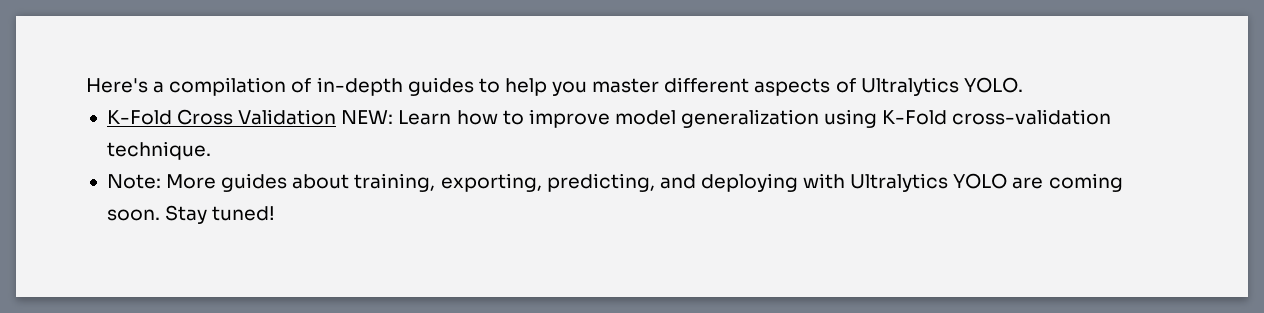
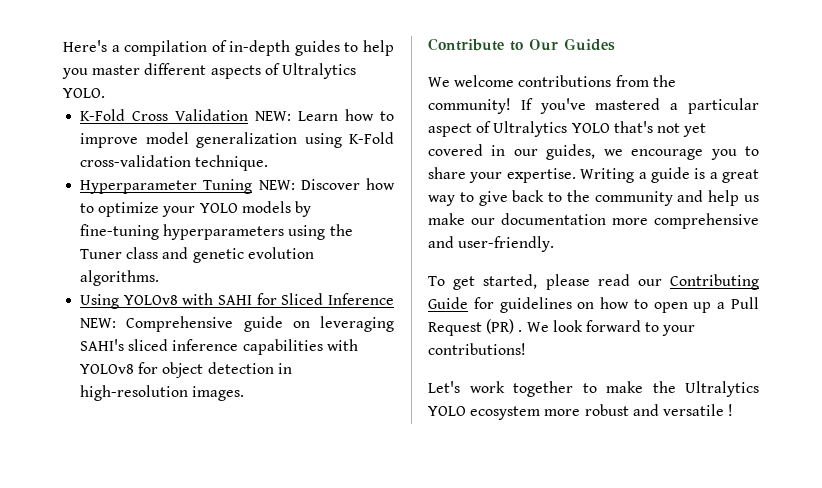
- Note: More guides about training, exporting, predicting, and deploying with Ultralytics YOLO are coming soon. Stay tuned!
+ Hyperparameter Tuning NEW: Discover how to optimize your YOLO models by fine-tuning hyperparameters using the Tuner class and genetic evolution algorithms.
+ Using YOLOv8 with SAHI for Sliced Inference NEW: Comprehensive guide on leveraging SAHI's sliced inference capabilities with YOLOv8 for object detection in high-resolution images.
+ Contribute to Our Guides
+ We welcome contributions from the community! If you've mastered a particular aspect of Ultralytics YOLO that's not yet covered in our guides, we encourage you to share your expertise. Writing a guide is a great way to give back to the community and help us make our documentation more comprehensive and user-friendly.
+ To get started, please read our Contributing Guide for guidelines on how to open up a Pull Request (PR) . We look forward to your contributions!
+ Let's work together to make the Ultralytics YOLO ecosystem more robust and versatile !

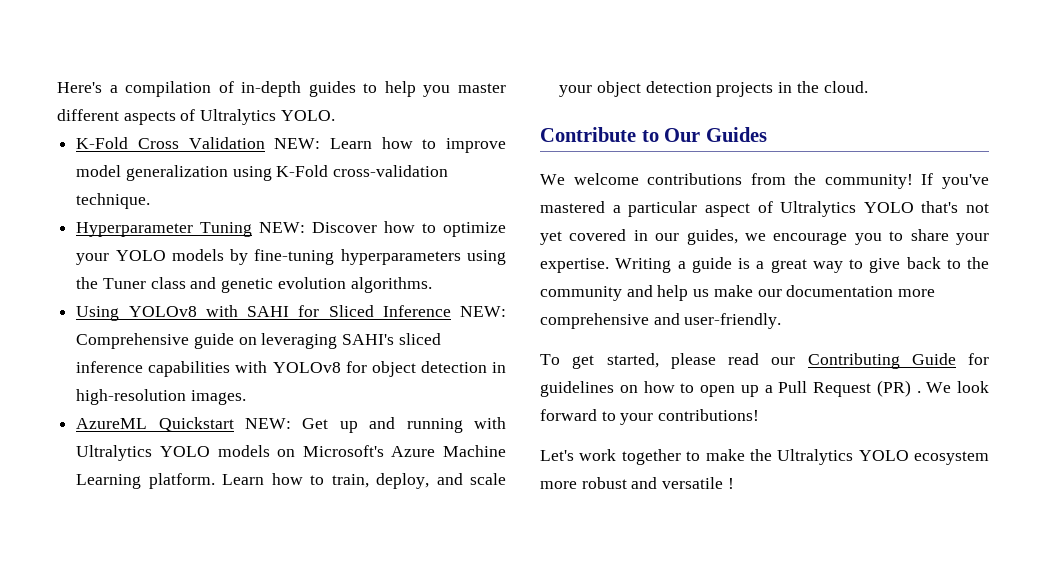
+ AzureML Quickstart NEW: Get up and running with Ultralytics YOLO models on Microsoft's Azure Machine Learning platform. Learn how to train, deploy, and scale your object detection projects in the cloud.

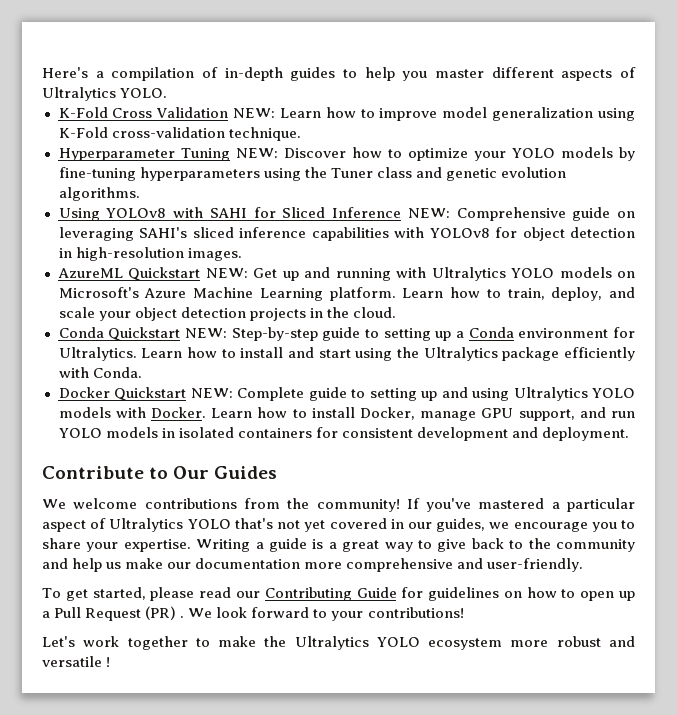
+ Conda Quickstart NEW: Step-by-step guide to setting up a Conda environment for Ultralytics. Learn how to install and start using the Ultralytics package efficiently with Conda.
+ Docker Quickstart NEW: Complete guide to setting up and using Ultralytics YOLO models with Docker. Learn how to install Docker, manage GPU support, and run YOLO models in isolated containers for consistent development and deployment.

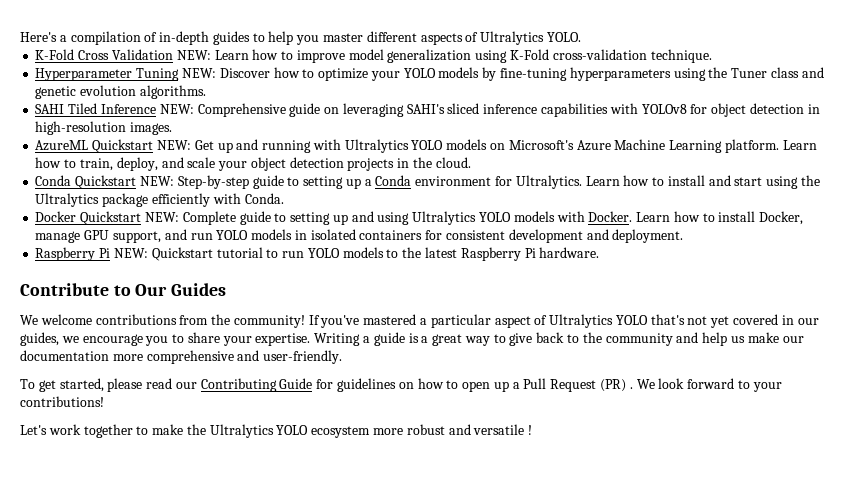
- Using YOLOv8 with SAHI for Sliced Inference NEW: Comprehensive guide on leveraging SAHI's sliced inference capabilities with YOLOv8 for object detection in high-resolution images.
+ SAHI Tiled Inference NEW: Comprehensive guide on leveraging SAHI's sliced inference capabilities with YOLOv8 for object detection in high-resolution images.
+ Raspberry Pi NEW: Quickstart tutorial to run YOLO models to the latest Raspberry Pi hardware.

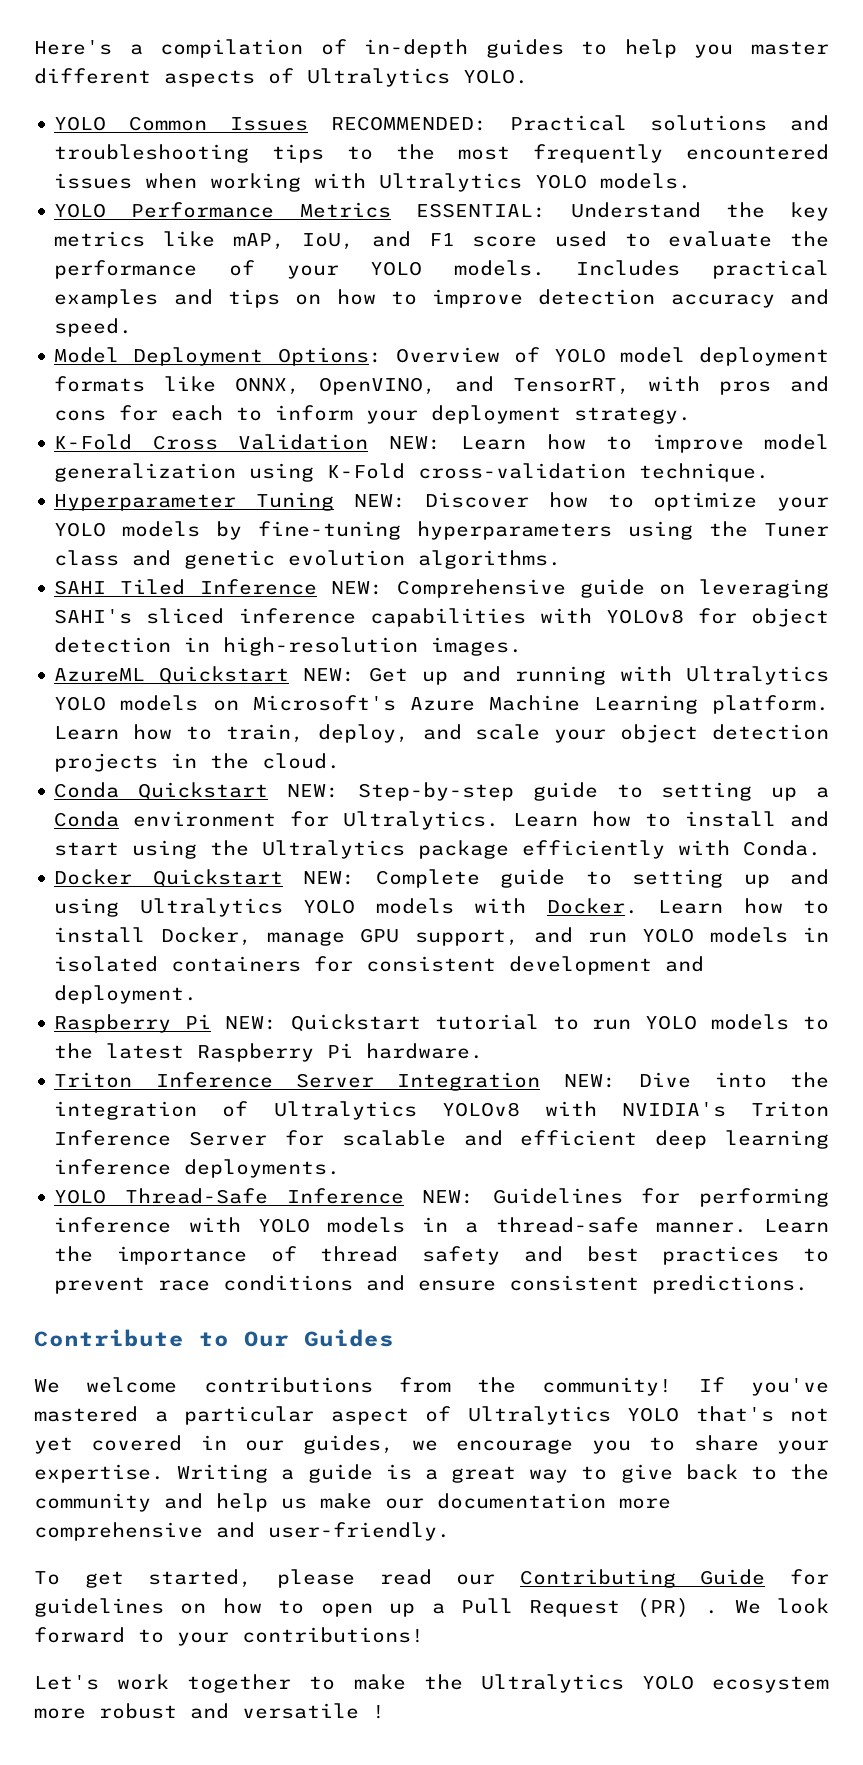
+ YOLO Common Issues RECOMMENDED: Practical solutions and troubleshooting tips to the most frequently encountered issues when working with Ultralytics YOLO models.
+ YOLO Performance Metrics ESSENTIAL: Understand the key metrics like mAP, IoU, and F1 score used to evaluate the performance of your YOLO models. Includes practical examples and tips on how to improve detection accuracy and speed.
+ Model Deployment Options: Overview of YOLO model deployment formats like ONNX, OpenVINO, and TensorRT, with pros and cons for each to inform your deployment strategy.
+ Triton Inference Server Integration NEW: Dive into the integration of Ultralytics YOLOv8 with NVIDIA's Triton Inference Server for scalable and efficient deep learning inference deployments.
+ YOLO Thread-Safe Inference NEW: Guidelines for performing inference with YOLO models in a thread-safe manner. Learn the importance of thread safety and best practices to prevent race conditions and ensure consistent predictions.

